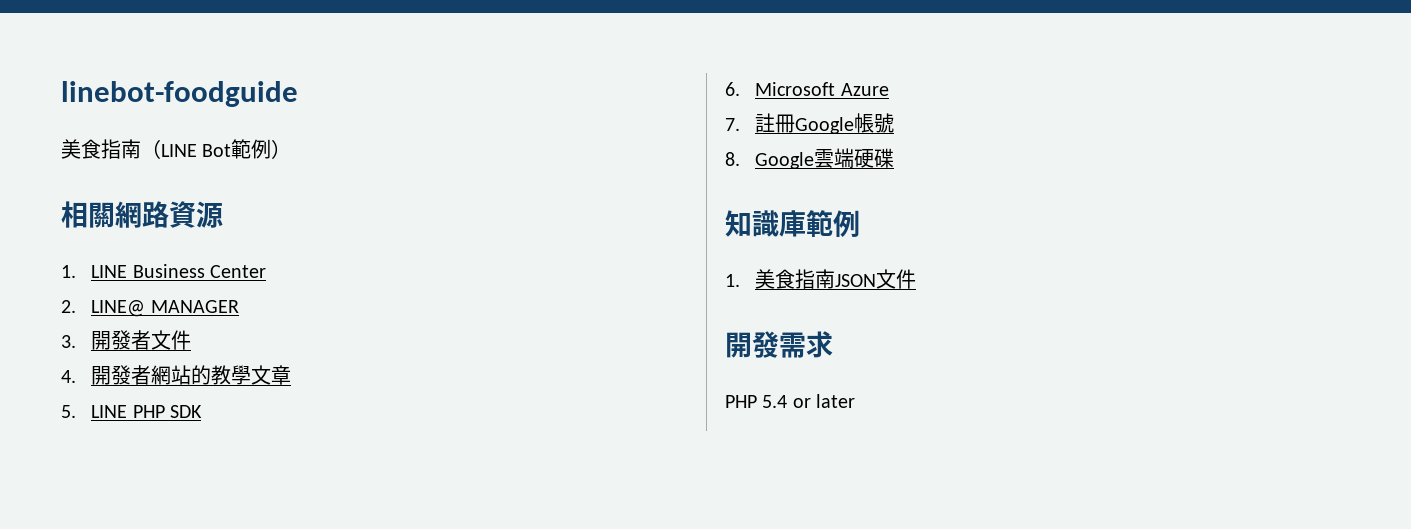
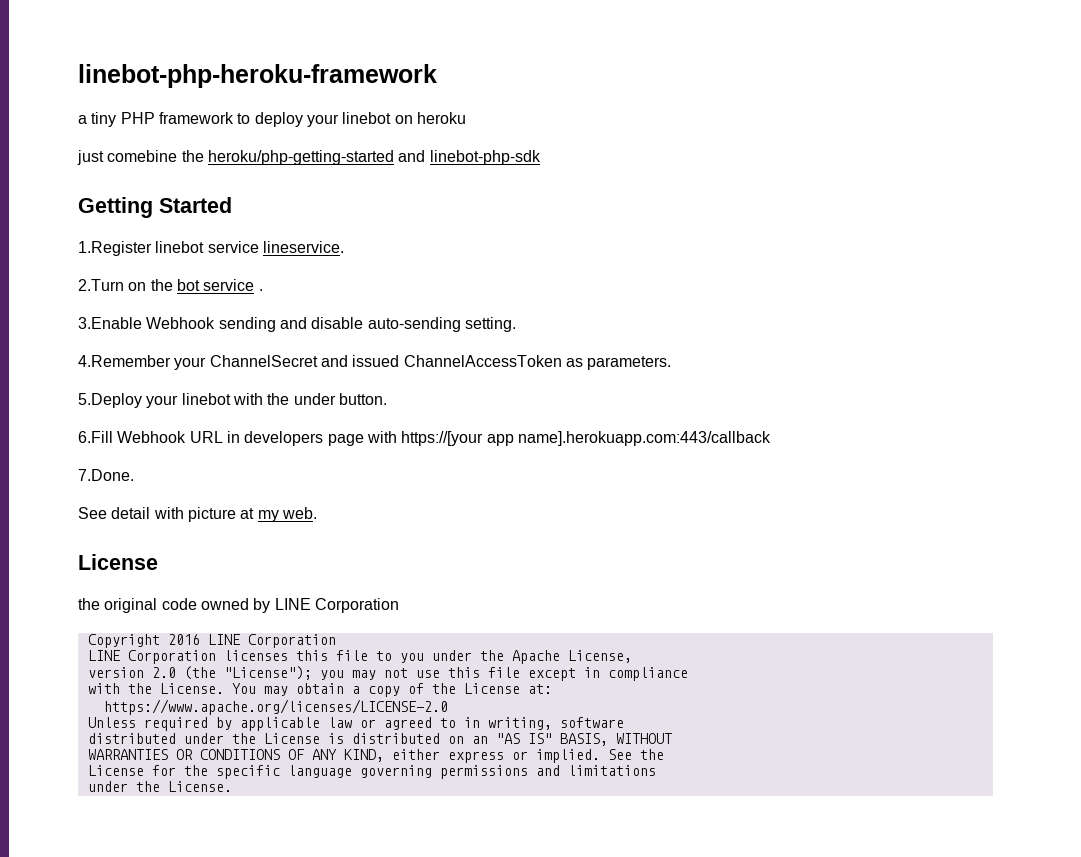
- linebot-foodguide
- 美食指南（LINE Bot範例）
- 相關網路資源
- 1. LINE Business Center
- 2. LINE@ MANAGER
- 3.開發者文件
- 4.開發者網站的教學文章
- 5. LINE PHP SDK
- 6. Microsoft Azure
- 7.註冊Google帳號
- 8. Google雲端硬碟
- 知識庫範例
- 1.美食指南JSON文件
- 開發需求
- PHP 5.4 or later
+ linebot-php-heroku-framework
+ a tiny PHP framework to deploy your linebot on heroku
+ just comebine the heroku/php-getting-started and linebot-php-sdk
+ Getting Started
+ 1.Register linebot service lineservice.
+ 2.Turn on the bot service .
+ 3.Enable Webhook sending and disable auto-sending setting.
+ 4.Remember your ChannelSecret and issued ChannelAccessToken as parameters.
+ 5.Deploy your linebot with the under button.
+ 6.Fill Webhook URL in developers page with https://[your app name].herokuapp.com:443/callback
+ 7.Done.
+ See detail with picture at my web.
+ License
+ the original code owned by LINE Corporation
+ Copyright 2016 LINE Corporation
+ LINE Corporation licenses this file to you under the Apache License,
+ version 2.0 (the "License"); you may not use this file except in compliance
+ with the License. You may obtain a copy of the License at:
+ https://www.apache.org/licenses/LICENSE-2.0
+ Unless required by applicable law or agreed to in writing, software
+ distributed under the License is distributed on an "AS IS" BASIS, WITHOUT
+ WARRANTIES OR CONDITIONS OF ANY KIND, either express or implied. See the
+ License for the specific language governing permissions and limitations
+ under the License.

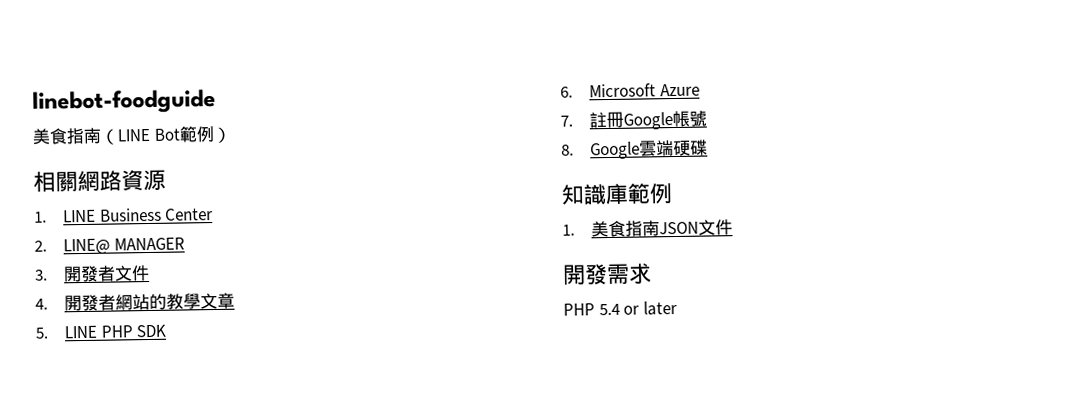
- linebot-php-heroku-framework
- a tiny PHP framework to deploy your linebot on heroku
- just comebine the heroku/php-getting-started and linebot-php-sdk
- Getting Started
- 1.Register linebot service lineservice.
- 2.Turn on the bot service .
- 3.Enable Webhook sending and disable auto-sending setting.
- 4.Remember your ChannelSecret and issued ChannelAccessToken as parameters.
- 5.Deploy your linebot with the under button.
- 6.Fill Webhook URL in developers page with https://[your app name].herokuapp.com:443/callback
- 7.Done.
- See detail with picture at my web.
- License
- the original code owned by LINE Corporation
- Copyright 2016 LINE Corporation
- LINE Corporation licenses this file to you under the Apache License,
- version 2.0 (the "License"); you may not use this file except in compliance
- with the License. You may obtain a copy of the License at:
- https://www.apache.org/licenses/LICENSE-2.0
- Unless required by applicable law or agreed to in writing, software
- distributed under the License is distributed on an "AS IS" BASIS, WITHOUT
- WARRANTIES OR CONDITIONS OF ANY KIND, either express or implied. See the
- License for the specific language governing permissions and limitations
- under the License.
+ linebot-foodguide
+ 美食指南（LINE Bot範例）
+ 相關網路資源
+ 1. LINE Business Center
+ 2. LINE@ MANAGER
+ 3.開發者文件
+ 4.開發者網站的教學文章
+ 5. LINE PHP SDK
+ 6. Microsoft Azure
+ 7.註冊Google帳號
+ 8. Google雲端硬碟
+ 知識庫範例
+ 1.美食指南JSON文件
+ 開發需求
+ PHP 5.4 or later

